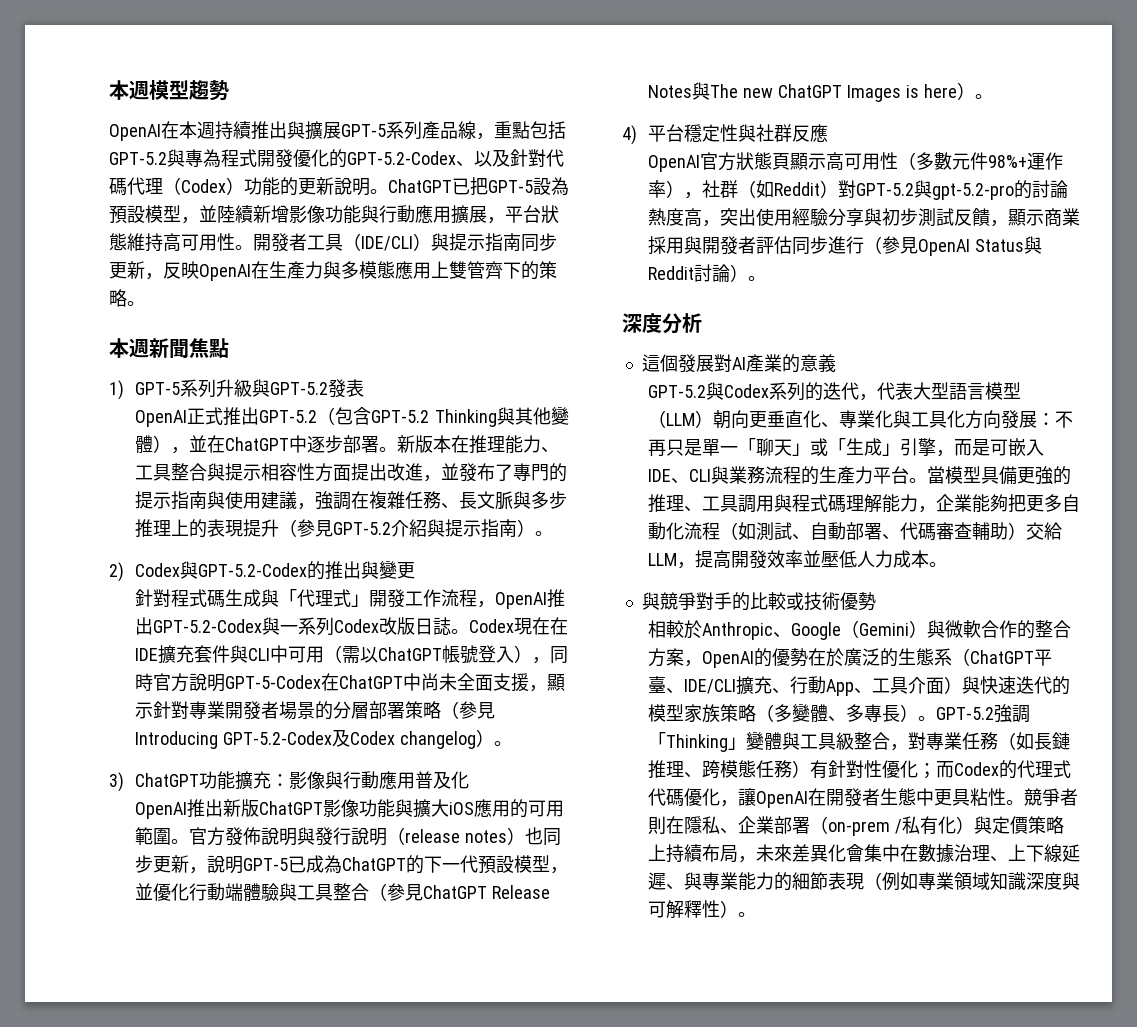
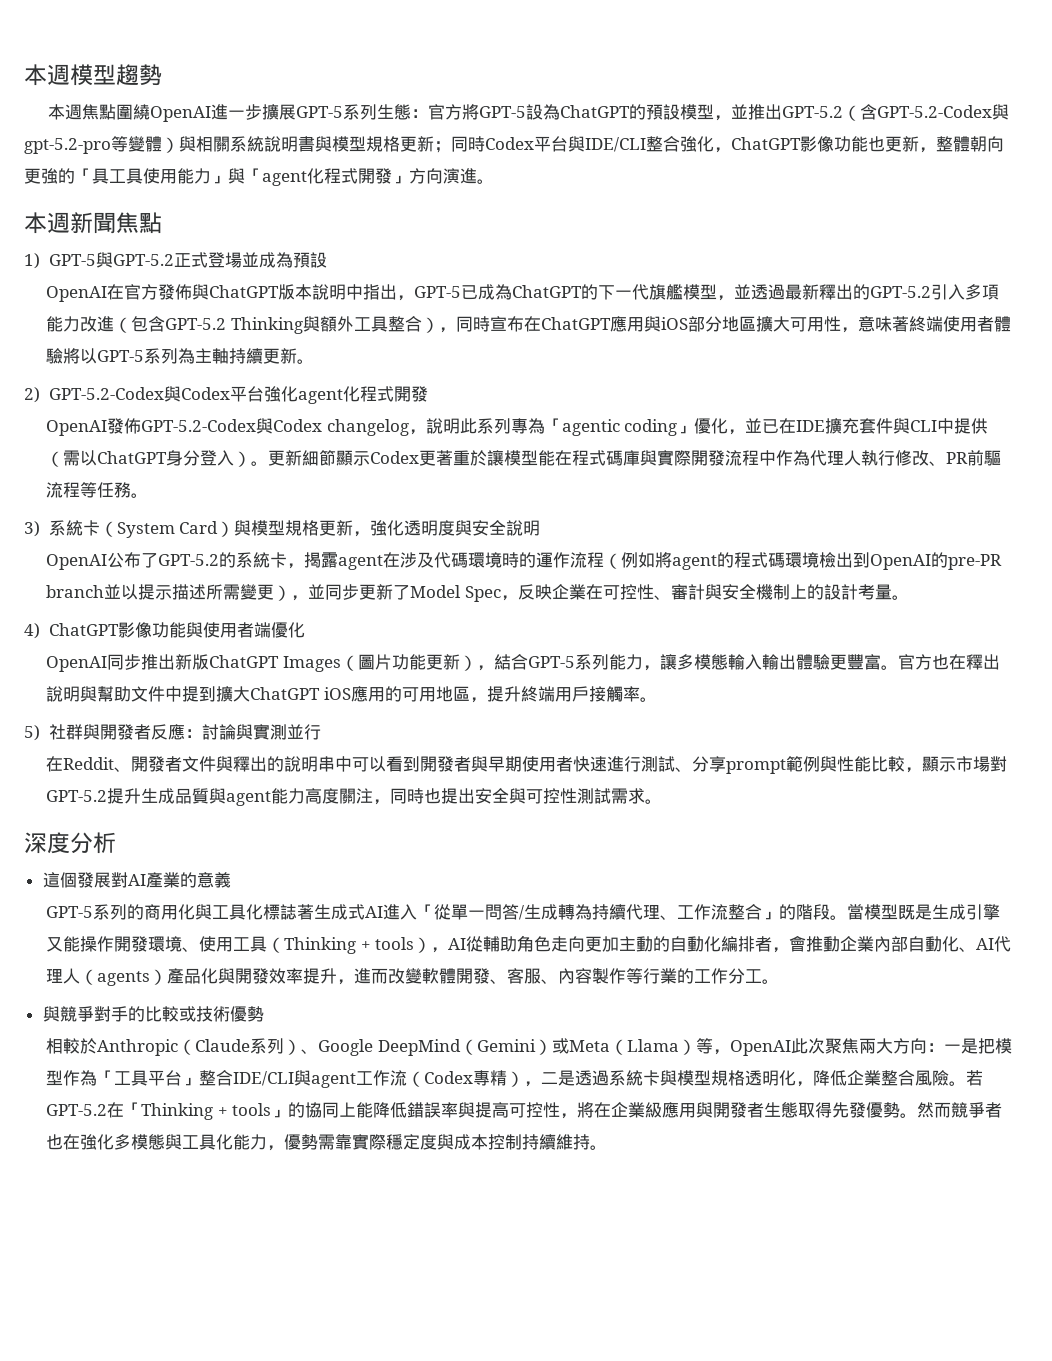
- OpenAI在本週持續推出與擴展GPT-5系列產品線，重點包括GPT‑5.2與專為程式開發優化的GPT‑5.2‑Codex、以及針對代碼代理（Codex）功能的更新說明。ChatGPT已把GPT-5設為預設模型，並陸續新增影像功能與行動應用擴展，平台狀態維持高可用性。開發者工具（IDE/CLI）與提示指南同步更新，反映OpenAI在生產力與多模態應用上雙管齊下的策略。
+ 本週焦點圍繞OpenAI進一步擴展GPT-5系列生態：官方將GPT-5設為ChatGPT的預設模型，並推出GPT-5.2（含GPT-5.2-Codex與gpt-5.2-pro等變體）與相關系統說明書與模型規格更新；同時Codex平台與IDE/CLI整合強化，ChatGPT影像功能也更新，整體朝向更強的「具工具使用能力」與「agent化程式開發」方向演進。
- 1) GPT-5系列升級與GPT‑5.2發表
- OpenAI正式推出GPT‑5.2（包含GPT‑5.2 Thinking與其他變體），並在ChatGPT中逐步部署。新版本在推理能力、工具整合與提示相容性方面提出改進，並發布了專門的提示指南與使用建議，強調在複雜任務、長文脈與多步推理上的表現提升（參見GPT‑5.2介紹與提示指南）。
- 2) Codex與GPT‑5.2‑Codex的推出與變更
- 針對程式碼生成與「代理式」開發工作流程，OpenAI推出GPT‑5.2‑Codex與一系列Codex改版日誌。Codex現在在IDE擴充套件與CLI中可用（需以ChatGPT帳號登入），同時官方說明GPT‑5‑Codex在ChatGPT中尚未全面支援，顯示針對專業開發者場景的分層部署策略（參見Introducing GPT‑5.2‑Codex及Codex changelog）。
- 3) ChatGPT功能擴充：影像與行動應用普及化
- OpenAI推出新版ChatGPT影像功能與擴大iOS應用的可用範圍。官方發佈說明與發行說明（release notes）也同步更新，說明GPT‑5已成為ChatGPT的下一代預設模型，並優化行動端體驗與工具整合（參見ChatGPT Release Notes與The new ChatGPT Images is here）。
- 4)平台穩定性與社群反應
- OpenAI官方狀態頁顯示高可用性（多數元件98%+運作率），社群（如Reddit）對GPT‑5.2與gpt‑5.2‑pro的討論熱度高，突出使用經驗分享與初步測試反饋，顯示商業採用與開發者評估同步進行（參見OpenAI Status與Reddit討論）。
+ 1) GPT-5與GPT‑5.2正式登場並成為預設
+ OpenAI在官方發佈與ChatGPT版本說明中指出，GPT-5已成為ChatGPT的下一代旗艦模型，並透過最新釋出的GPT-5.2引入多項能力改進（包含GPT‑5.2 Thinking與額外工具整合），同時宣布在ChatGPT應用與iOS部分地區擴大可用性，意味著終端使用者體驗將以GPT-5系列為主軸持續更新。
+ 2) GPT-5.2-Codex與Codex平台強化agent化程式開發
+ OpenAI發佈GPT-5.2-Codex與Codex changelog，說明此系列專為「agentic coding」優化，並已在IDE擴充套件與CLI中提供（需以ChatGPT身分登入）。更新細節顯示Codex更著重於讓模型能在程式碼庫與實際開發流程中作為代理人執行修改、PR前驅流程等任務。
+ 3)系統卡（System Card）與模型規格更新，強化透明度與安全說明
+ OpenAI公布了GPT-5.2的系統卡，揭露agent在涉及代碼環境時的運作流程（例如將agent的程式碼環境檢出到OpenAI的pre-PR branch並以提示描述所需變更），並同步更新了Model Spec，反映企業在可控性、審計與安全機制上的設計考量。
+ 4) ChatGPT影像功能與使用者端優化
+ OpenAI同步推出新版ChatGPT Images（圖片功能更新），結合GPT-5系列能力，讓多模態輸入輸出體驗更豐富。官方也在釋出說明與幫助文件中提到擴大ChatGPT iOS應用的可用地區，提升終端用戶接觸率。
+ 5)社群與開發者反應：討論與實測並行
+ 在Reddit、開發者文件與釋出的說明串中可以看到開發者與早期使用者快速進行測試、分享prompt範例與性能比較，顯示市場對GPT-5.2提升生成品質與agent能力高度關注，同時也提出安全與可控性測試需求。
- GPT‑5.2與Codex系列的迭代，代表大型語言模型（LLM）朝向更垂直化、專業化與工具化方向發展：不再只是單一「聊天」或「生成」引擎，而是可嵌入IDE、CLI與業務流程的生產力平台。當模型具備更強的推理、工具調用與程式碼理解能力，企業能夠把更多自動化流程（如測試、自動部署、代碼審查輔助）交給LLM，提高開發效率並壓低人力成本。
+ GPT-5系列的商用化與工具化標誌著生成式AI進入「從單一問答/生成轉為持續代理、工作流整合」的階段。當模型既是生成引擎又能操作開發環境、使用工具（Thinking + tools），AI從輔助角色走向更加主動的自動化編排者，會推動企業內部自動化、AI代理人（agents）產品化與開發效率提升，進而改變軟體開發、客服、內容製作等行業的工作分工。
- 相較於Anthropic、Google（Gemini）與微軟合作的整合方案，OpenAI的優勢在於廣泛的生態系（ChatGPT平臺、IDE/CLI擴充、行動App、工具介面）與快速迭代的模型家族策略（多變體、多專長）。GPT‑5.2強調「Thinking」變體與工具級整合，對專業任務（如長鏈推理、跨模態任務）有針對性優化；而Codex的代理式代碼優化，讓OpenAI在開發者生態中更具粘性。競爭者則在隱私、企業部署（on‑prem /私有化）與定價策略上持續布局，未來差異化會集中在數據治理、上下線延遲、與專業能力的細節表現（例如專業領域知識深度與可解釋性）。
+ 相較於Anthropic（Claude系列）、Google DeepMind（Gemini）或Meta（Llama）等，OpenAI此次聚焦兩大方向：一是把模型作為「工具平台」整合IDE/CLI與agent工作流（Codex專精），二是透過系統卡與模型規格透明化，降低企業整合風險。若GPT-5.2在「Thinking + tools」的協同上能降低錯誤率與提高可控性，將在企業級應用與開發者生態取得先發優勢。然而競爭者也在強化多模態與工具化能力，優勢需靠實際穩定度與成本控制持續維持。

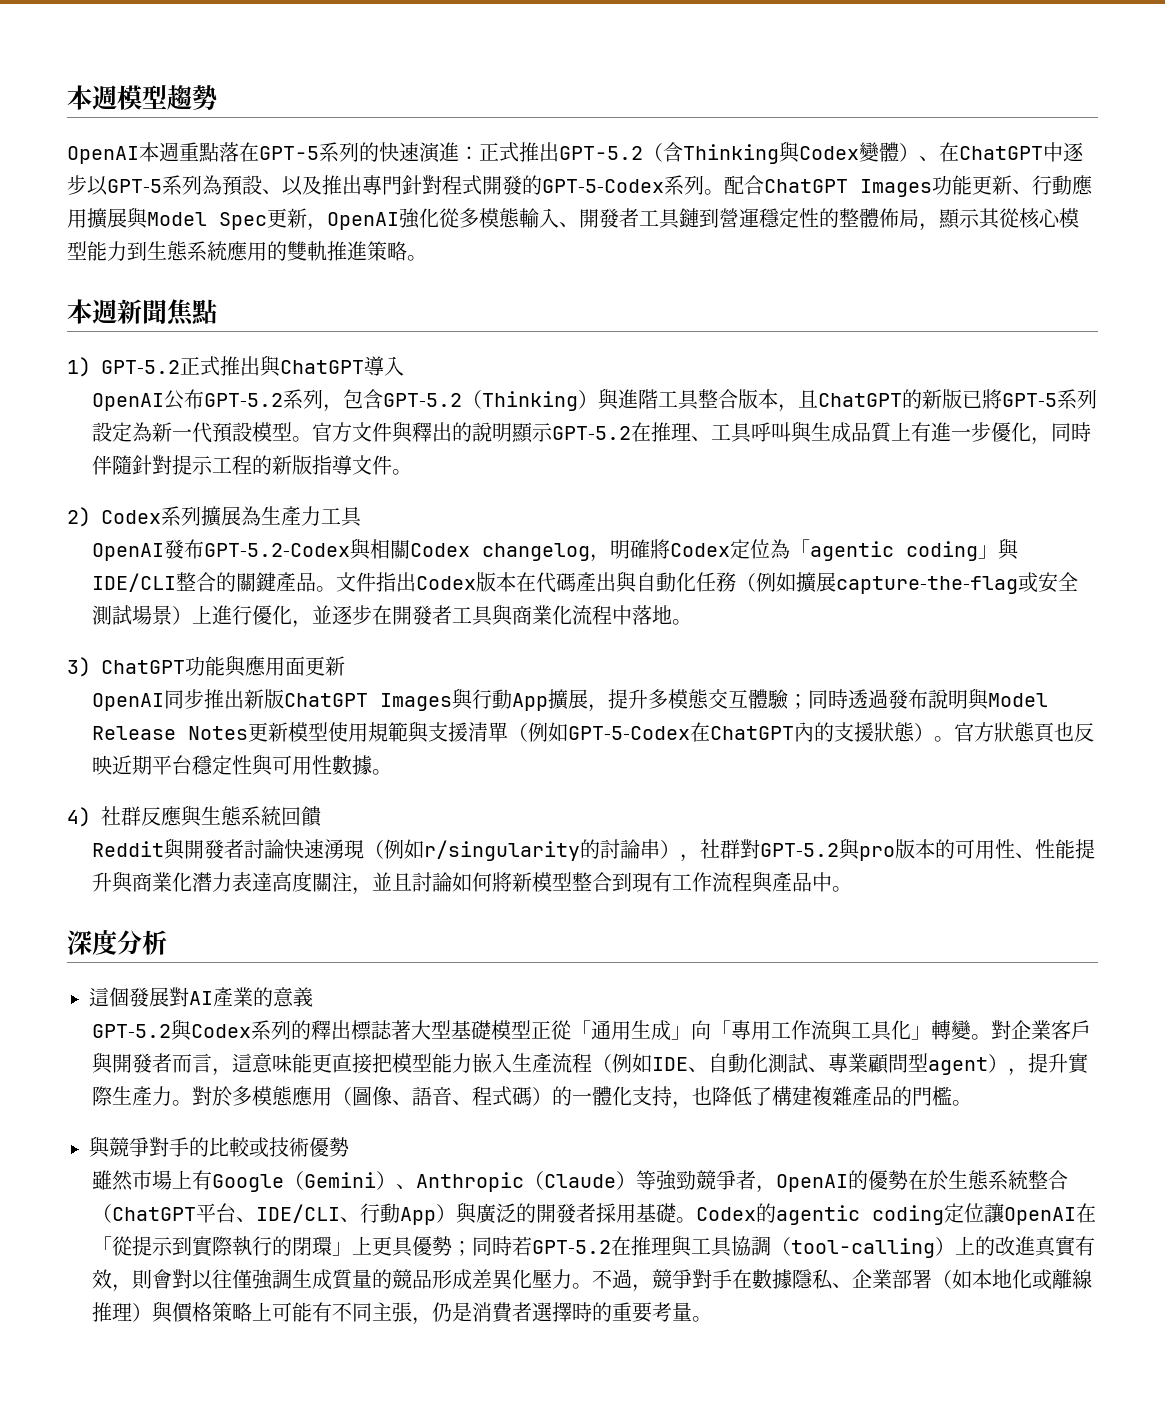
- 本週焦點圍繞OpenAI進一步擴展GPT-5系列生態：官方將GPT-5設為ChatGPT的預設模型，並推出GPT-5.2（含GPT-5.2-Codex與gpt-5.2-pro等變體）與相關系統說明書與模型規格更新；同時Codex平台與IDE/CLI整合強化，ChatGPT影像功能也更新，整體朝向更強的「具工具使用能力」與「agent化程式開發」方向演進。
+ OpenAI本週重點落在GPT-5系列的快速演進：正式推出GPT-5.2（含Thinking與Codex變體）、在ChatGPT中逐步以GPT‑5系列為預設、以及推出專門針對程式開發的GPT‑5‑Codex系列。配合ChatGPT Images功能更新、行動應用擴展與Model Spec更新，OpenAI強化從多模態輸入、開發者工具鏈到營運穩定性的整體佈局，顯示其從核心模型能力到生態系統應用的雙軌推進策略。
- 1) GPT-5與GPT‑5.2正式登場並成為預設
- OpenAI在官方發佈與ChatGPT版本說明中指出，GPT-5已成為ChatGPT的下一代旗艦模型，並透過最新釋出的GPT-5.2引入多項能力改進（包含GPT‑5.2 Thinking與額外工具整合），同時宣布在ChatGPT應用與iOS部分地區擴大可用性，意味著終端使用者體驗將以GPT-5系列為主軸持續更新。
- 2) GPT-5.2-Codex與Codex平台強化agent化程式開發
- OpenAI發佈GPT-5.2-Codex與Codex changelog，說明此系列專為「agentic coding」優化，並已在IDE擴充套件與CLI中提供（需以ChatGPT身分登入）。更新細節顯示Codex更著重於讓模型能在程式碼庫與實際開發流程中作為代理人執行修改、PR前驅流程等任務。
- 3)系統卡（System Card）與模型規格更新，強化透明度與安全說明
- OpenAI公布了GPT-5.2的系統卡，揭露agent在涉及代碼環境時的運作流程（例如將agent的程式碼環境檢出到OpenAI的pre-PR branch並以提示描述所需變更），並同步更新了Model Spec，反映企業在可控性、審計與安全機制上的設計考量。
- 4) ChatGPT影像功能與使用者端優化
+ 1) GPT‑5.2正式推出與ChatGPT導入
+ OpenAI公布GPT‑5.2系列，包含GPT‑5.2（Thinking）與進階工具整合版本，且ChatGPT的新版已將GPT‑5系列設定為新一代預設模型。官方文件與釋出的說明顯示GPT‑5.2在推理、工具呼叫與生成品質上有進一步優化，同時伴隨針對提示工程的新版指導文件。
+ 2) Codex系列擴展為生產力工具
+ OpenAI發布GPT‑5.2‑Codex與相關Codex changelog，明確將Codex定位為「agentic coding」與IDE/CLI整合的關鍵產品。文件指出Codex版本在代碼產出與自動化任務（例如擴展capture‑the‑flag或安全測試場景）上進行優化，並逐步在開發者工具與商業化流程中落地。
+ 3) ChatGPT功能與應用面更新
- OpenAI同步推出新版ChatGPT Images（圖片功能更新），結合GPT-5系列能力，讓多模態輸入輸出體驗更豐富。官方也在釋出說明與幫助文件中提到擴大ChatGPT iOS應用的可用地區，提升終端用戶接觸率。
- 5)社群與開發者反應：討論與實測並行
- 在Reddit、開發者文件與釋出的說明串中可以看到開發者與早期使用者快速進行測試、分享prompt範例與性能比較，顯示市場對GPT-5.2提升生成品質與agent能力高度關注，同時也提出安全與可控性測試需求。
+ OpenAI同步推出新版ChatGPT Images與行動App擴展，提升多模態交互體驗；同時透過發布說明與Model Release Notes更新模型使用規範與支援清單（例如GPT‑5‑Codex在ChatGPT內的支援狀態）。官方狀態頁也反映近期平台穩定性與可用性數據。
+ 4)社群反應與生態系統回饋
+ Reddit與開發者討論快速湧現（例如r/singularity的討論串），社群對GPT‑5.2與pro版本的可用性、性能提升與商業化潛力表達高度關注，並且討論如何將新模型整合到現有工作流程與產品中。
- GPT-5系列的商用化與工具化標誌著生成式AI進入「從單一問答/生成轉為持續代理、工作流整合」的階段。當模型既是生成引擎又能操作開發環境、使用工具（Thinking + tools），AI從輔助角色走向更加主動的自動化編排者，會推動企業內部自動化、AI代理人（agents）產品化與開發效率提升，進而改變軟體開發、客服、內容製作等行業的工作分工。
+ GPT‑5.2與Codex系列的釋出標誌著大型基礎模型正從「通用生成」向「專用工作流與工具化」轉變。對企業客戶與開發者而言，這意味能更直接把模型能力嵌入生產流程（例如IDE、自動化測試、專業顧問型agent），提升實際生產力。對於多模態應用（圖像、語音、程式碼）的一體化支持，也降低了構建複雜產品的門檻。
- 相較於Anthropic（Claude系列）、Google DeepMind（Gemini）或Meta（Llama）等，OpenAI此次聚焦兩大方向：一是把模型作為「工具平台」整合IDE/CLI與agent工作流（Codex專精），二是透過系統卡與模型規格透明化，降低企業整合風險。若GPT-5.2在「Thinking + tools」的協同上能降低錯誤率與提高可控性，將在企業級應用與開發者生態取得先發優勢。然而競爭者也在強化多模態與工具化能力，優勢需靠實際穩定度與成本控制持續維持。
+ 雖然市場上有Google（Gemini）、Anthropic（Claude）等強勁競爭者，OpenAI的優勢在於生態系統整合（ChatGPT平台、IDE/CLI、行動App）與廣泛的開發者採用基礎。Codex的agentic coding定位讓OpenAI在「從提示到實際執行的閉環」上更具優勢；同時若GPT‑5.2在推理與工具協調（tool-calling）上的改進真實有效，則會對以往僅強調生成質量的競品形成差異化壓力。不過，競爭對手在數據隱私、企業部署（如本地化或離線推理）與價格策略上可能有不同主張，仍是消費者選擇時的重要考量。

